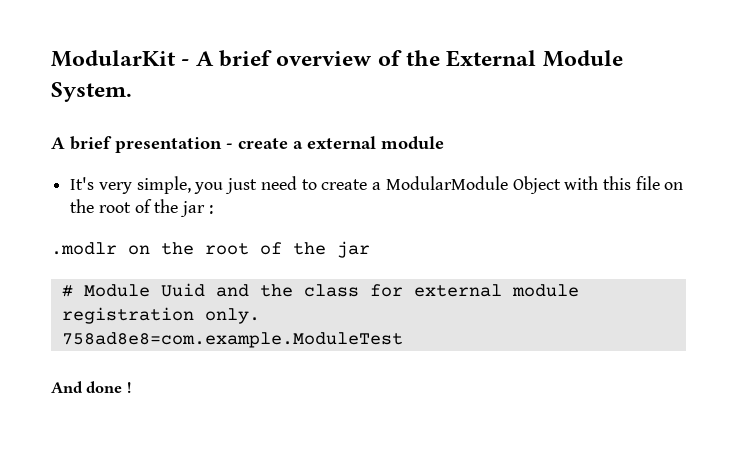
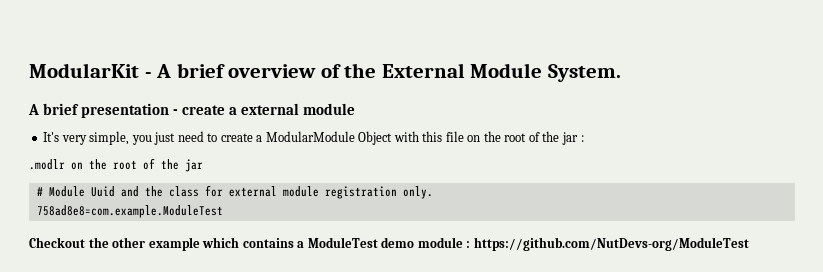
- And done !
+ Checkout the other example which contains a ModuleTest demo module : https://github.com/NutDevs-org/ModuleTest

